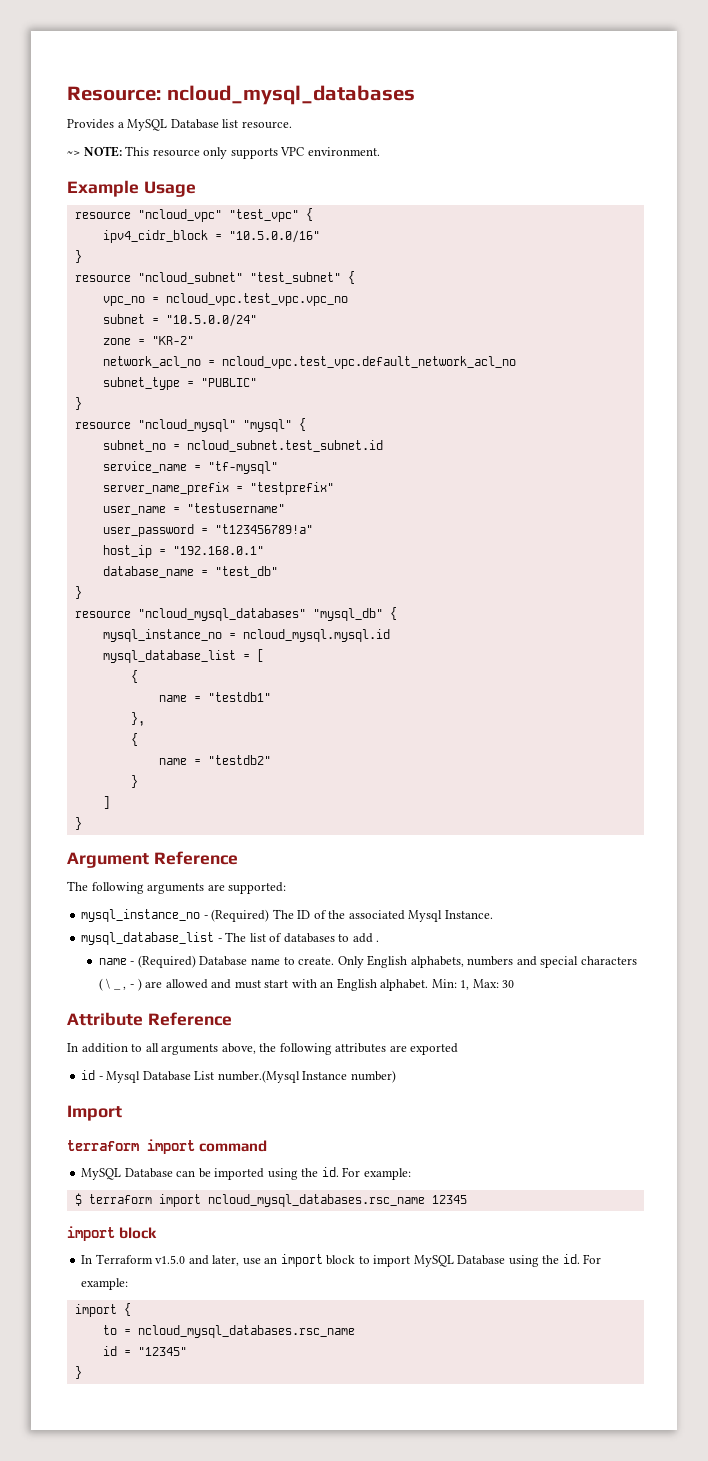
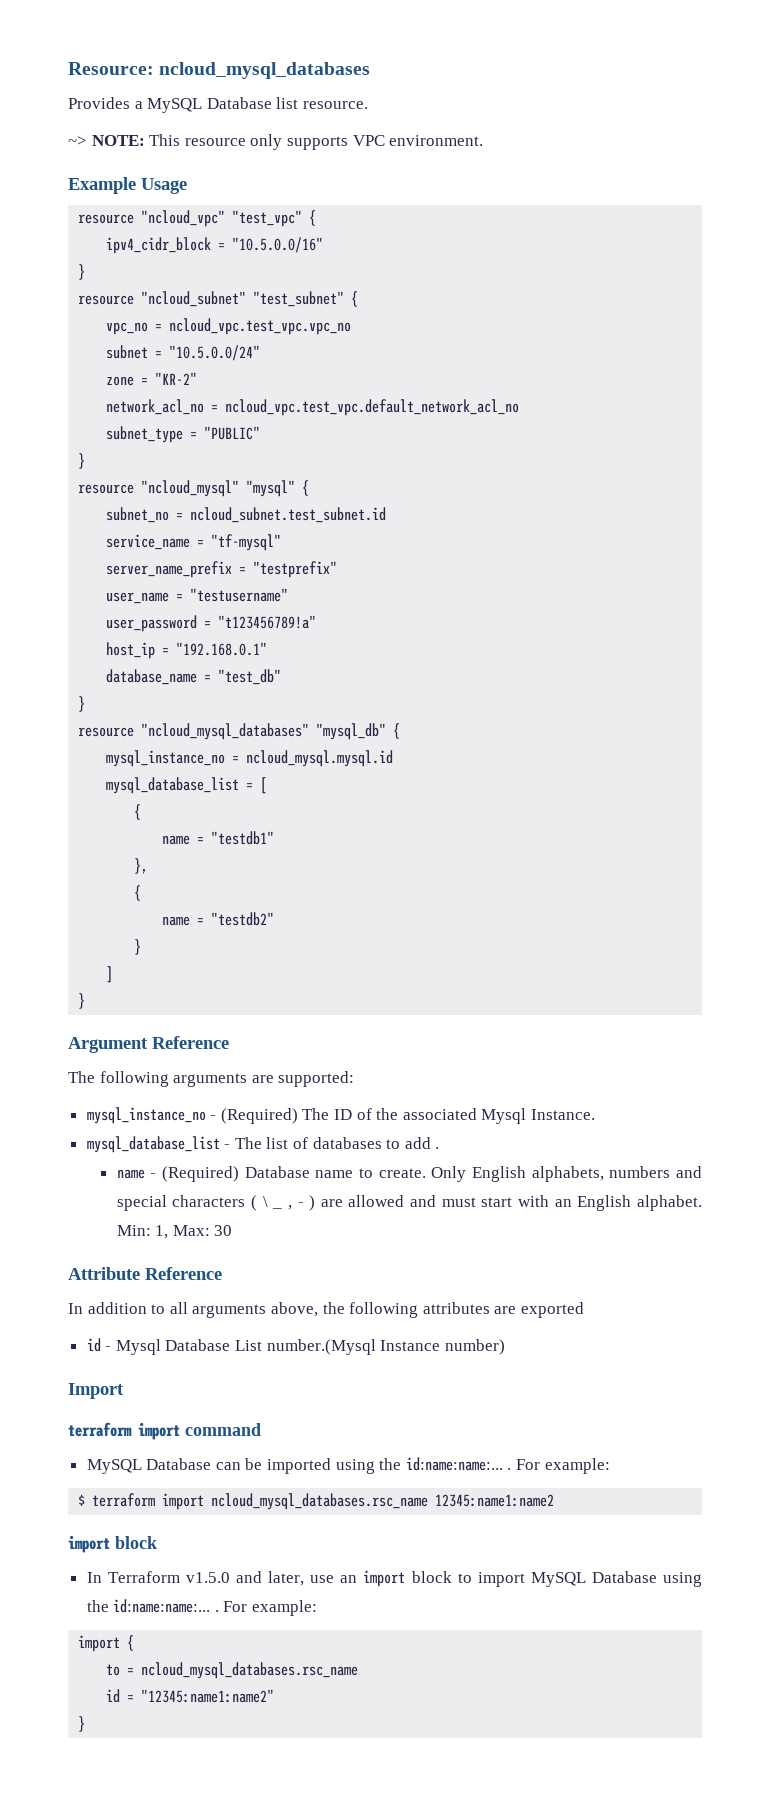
- MySQL Database can be imported using the id.
+ MySQL Database can be imported using the id:name:name:... .
- $ terraform import ncloud_mysql_databases.rsc_name 12345
+ $ terraform import ncloud_mysql_databases.rsc_name 12345:name1:name2
- In Terraform v1.5.0 and later, use an import block to import MySQL Database using the id.
+ In Terraform v1.5.0 and later, use an import block to import MySQL Database using the id:name:name:... .
- id = "12345"
+ id = "12345:name1:name2"

